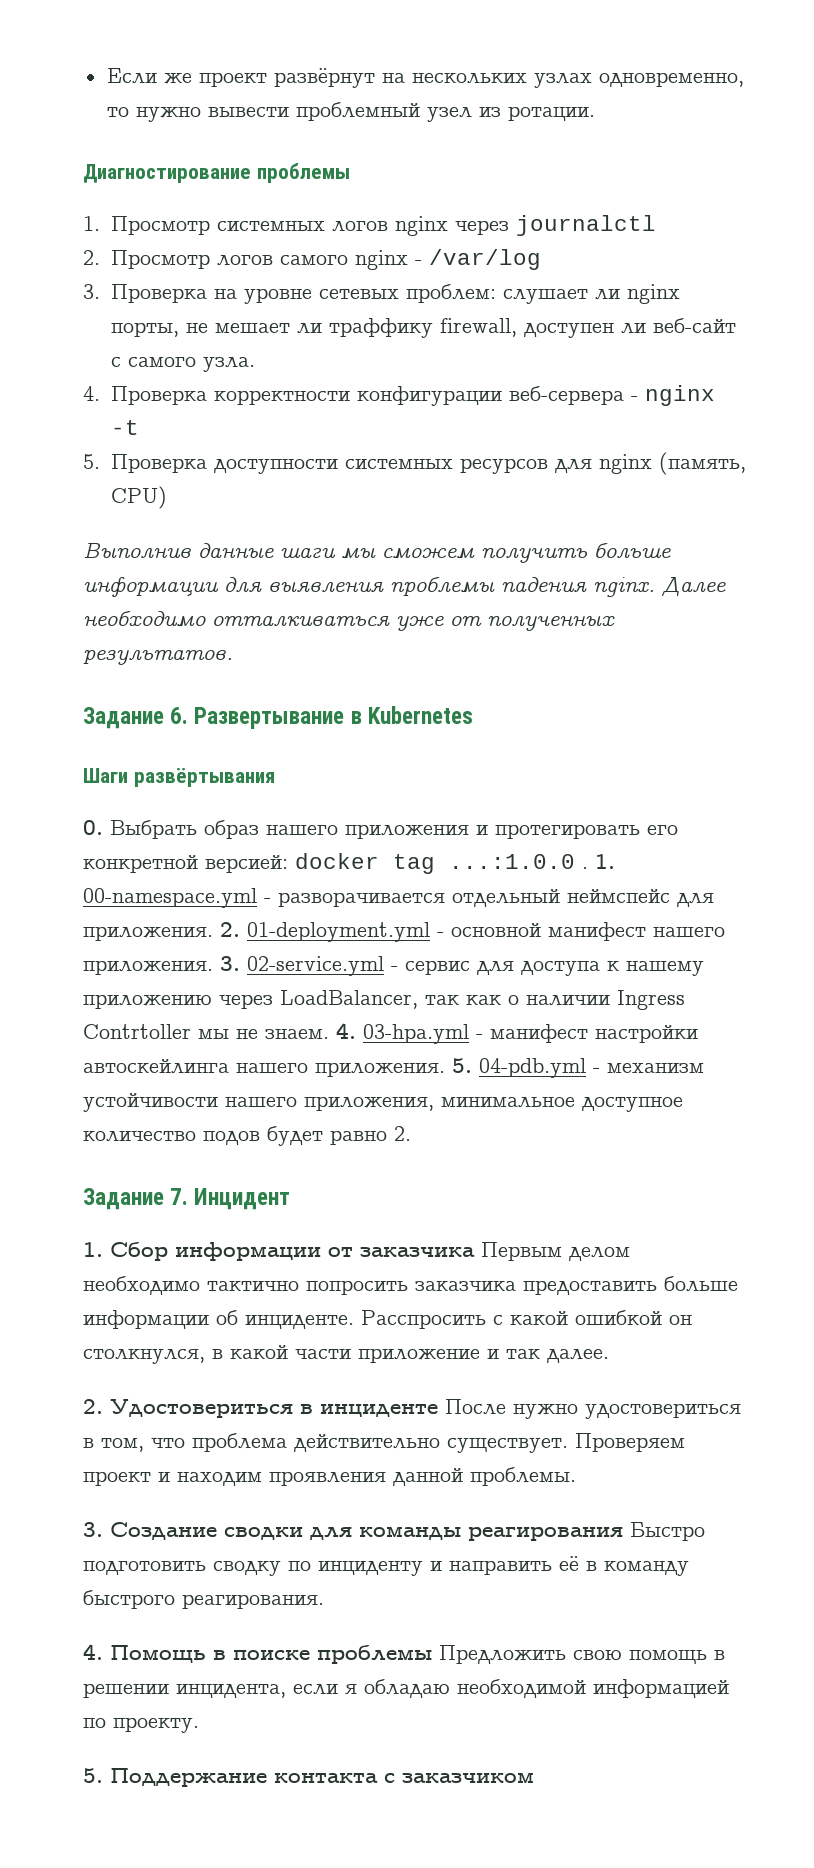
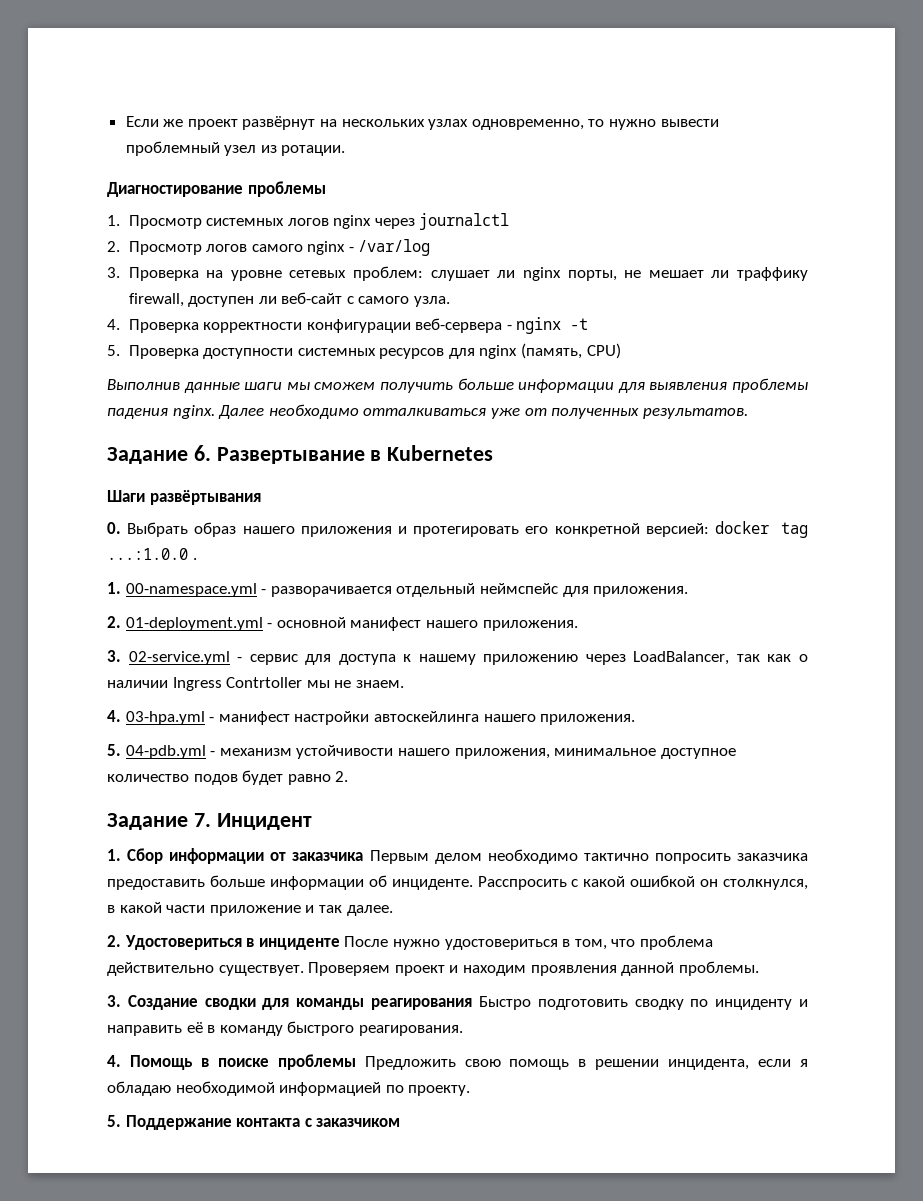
- docker tag ...:1.0.0 . 1. 00-namespace.yml - разворачивается отдельный неймспейс для приложения. 2. 01-deployment.yml - основной манифест нашего приложения. 3. 02-service.yml - сервис для доступа к нашему приложению через LoadBalancer, так как о наличии Ingress Contrtoller мы не знаем. 4. 03-hpa.yml - манифест настройки автоскейлинга нашего приложения. 5. 04-pdb.yml - механизм устойчивости нашего приложения, минимальное доступное количество подов будет равно 2.
+ docker tag ...:1.0.0 .
+ 1. 00-namespace.yml - разворачивается отдельный неймспейс для приложения.
+ 2. 01-deployment.yml - основной манифест нашего приложения.
+ 3. 02-service.yml - сервис для доступа к нашему приложению через LoadBalancer, так как о наличии Ingress Contrtoller мы не знаем.
+ 4. 03-hpa.yml - манифест настройки автоскейлинга нашего приложения.
+ 5. 04-pdb.yml - механизм устойчивости нашего приложения, минимальное доступное количество подов будет равно 2.

